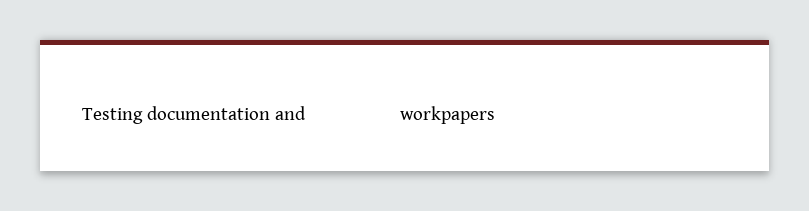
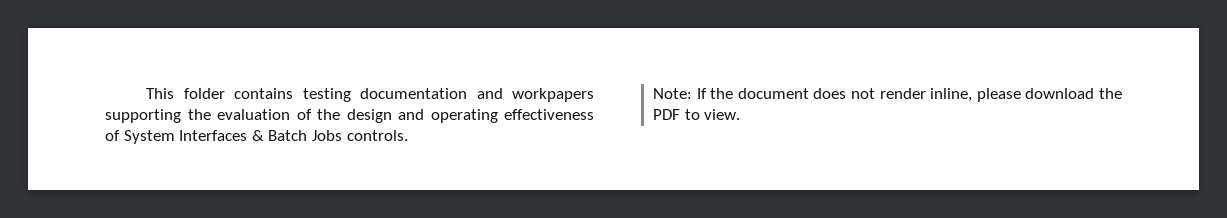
- Testing documentation and workpapers
+ This folder contains testing documentation and workpapers supporting the evaluation of the design and operating effectiveness of System Interfaces & Batch Jobs controls.
+ Note: If the document does not render inline, please download the PDF to view.

